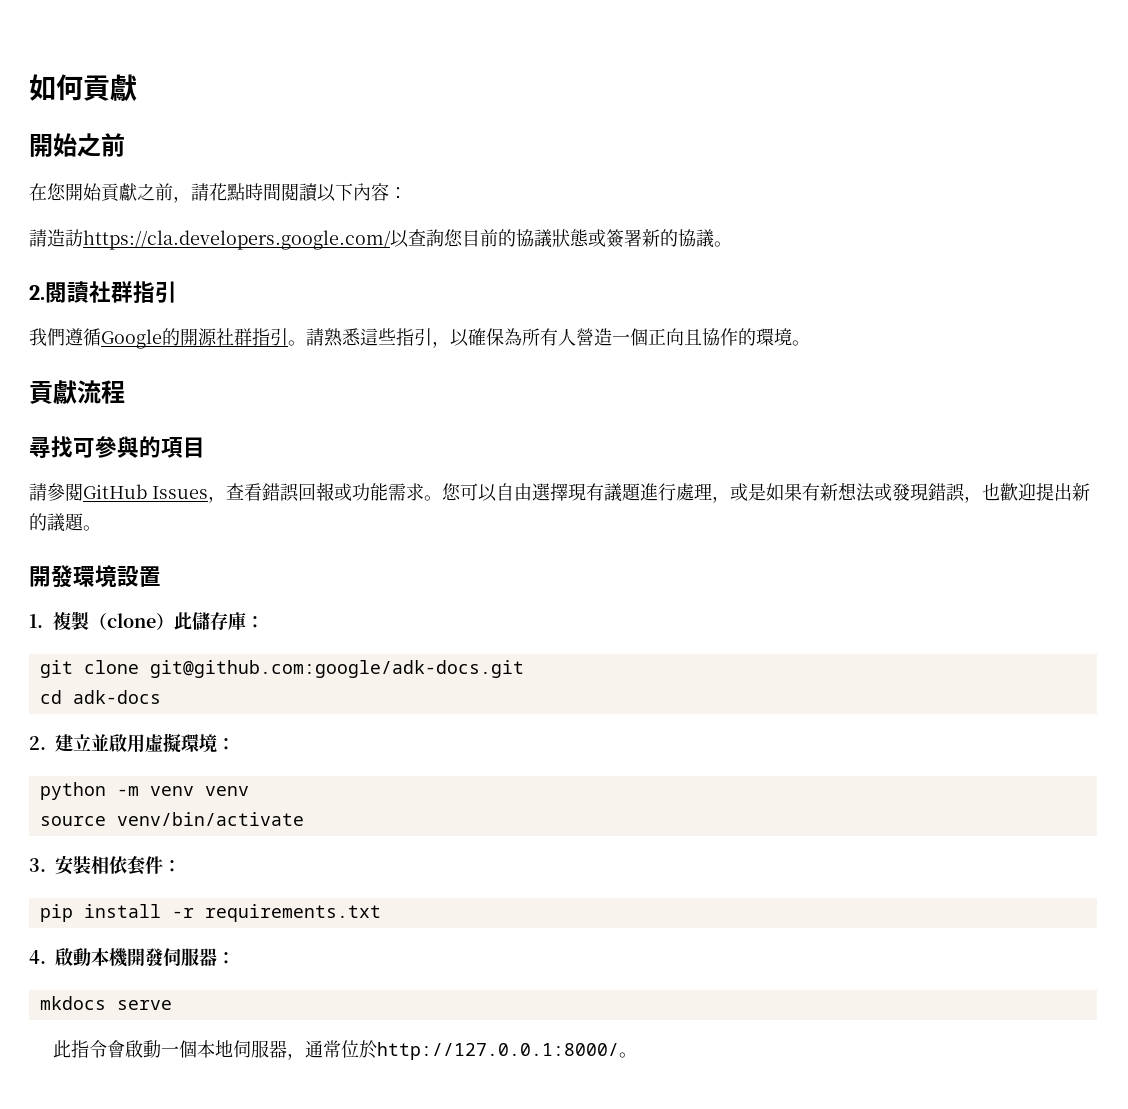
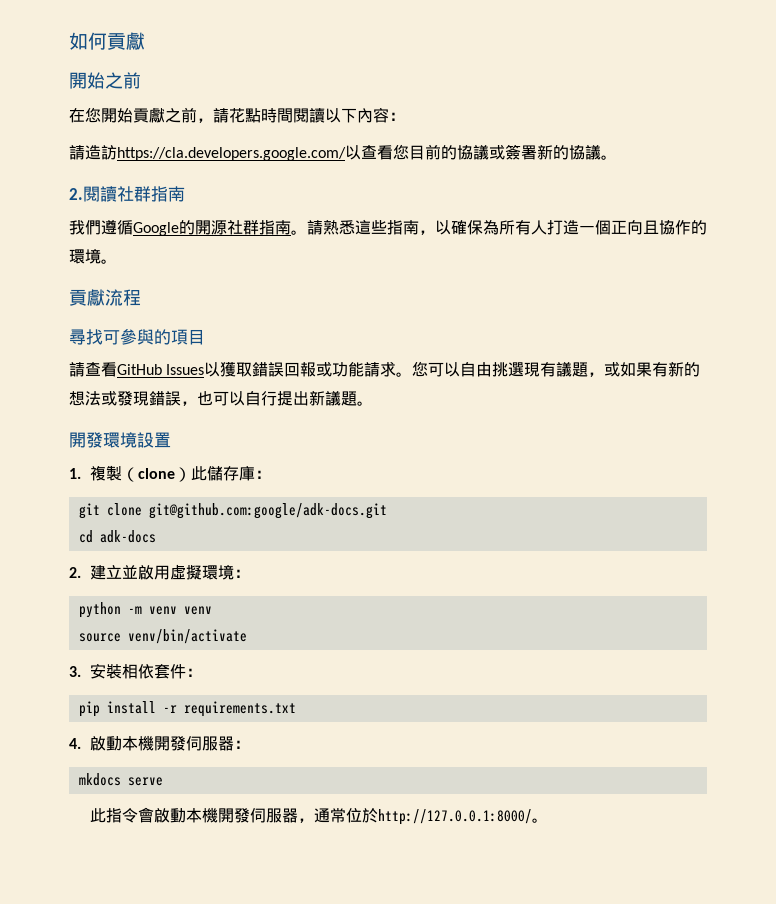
- 請造訪https://cla.developers.google.com/以查詢您目前的協議狀態或簽署新的協議。
+ 請造訪https://cla.developers.google.com/以查看您目前的協議或簽署新的協議。
- 2.閱讀社群指引
+ 2.閱讀社群指南
- 我們遵循Google的開源社群指引。
+ 我們遵循Google的開源社群指南。
- 請熟悉這些指引，以確保為所有人營造一個正向且協作的環境。
+ 請熟悉這些指南，以確保為所有人打造一個正向且協作的環境。
- 請參閱GitHub Issues，查看錯誤回報或功能需求。
+ 請查看GitHub Issues以獲取錯誤回報或功能請求。
- 您可以自由選擇現有議題進行處理，或是如果有新想法或發現錯誤，也歡迎提出新的議題。
+ 您可以自由挑選現有議題，或如果有新的想法或發現錯誤，也可以自行提出新議題。
- 此指令會啟動一個本地伺服器，通常位於http://127.0.0.1:8000/。
+ 此指令會啟動本機開發伺服器，通常位於http://127.0.0.1:8000/。

